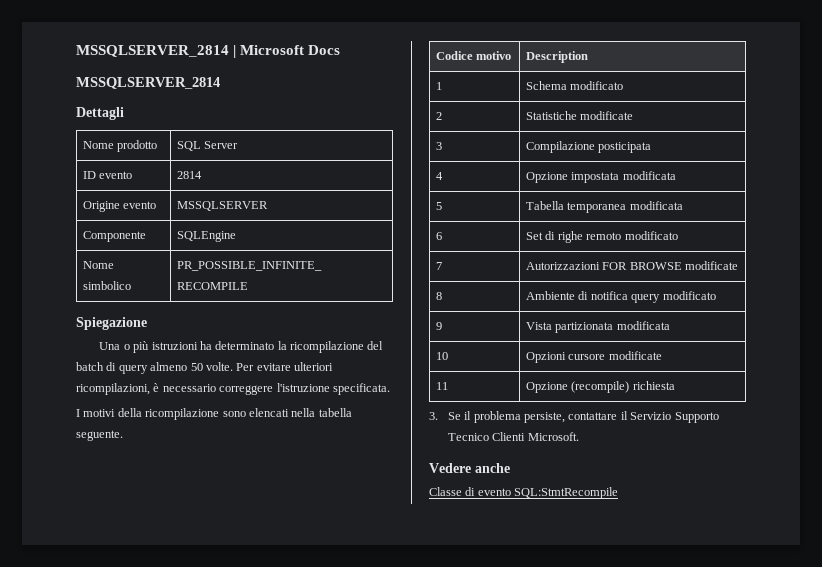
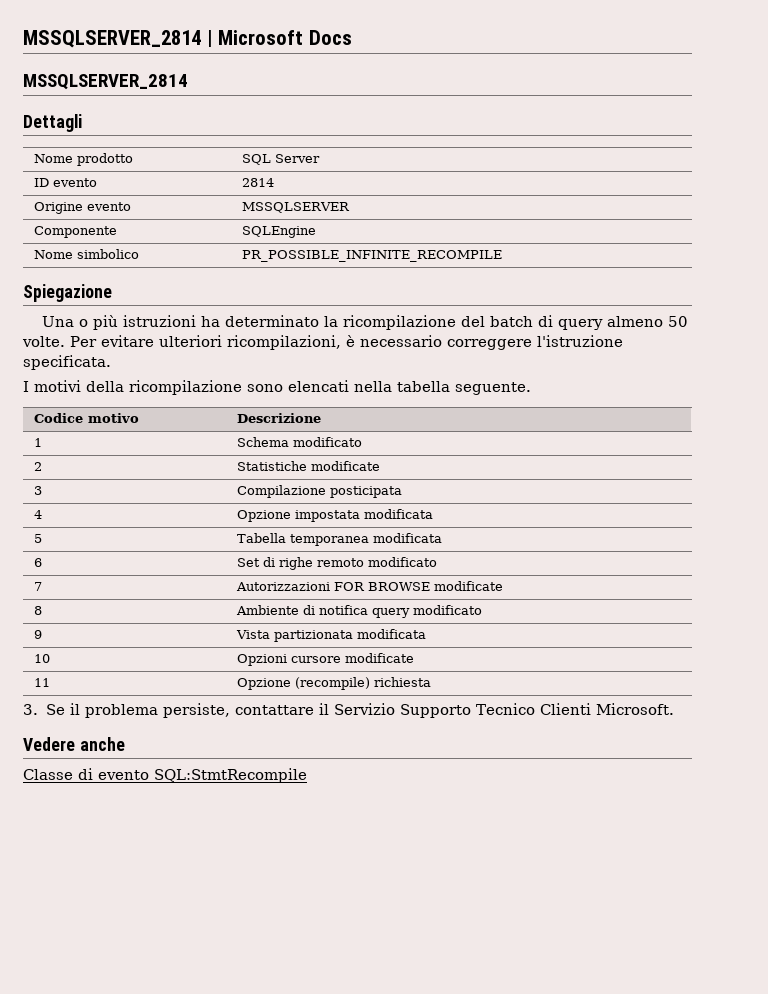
- Codice motivo | Description
+ Codice motivo | Descrizione

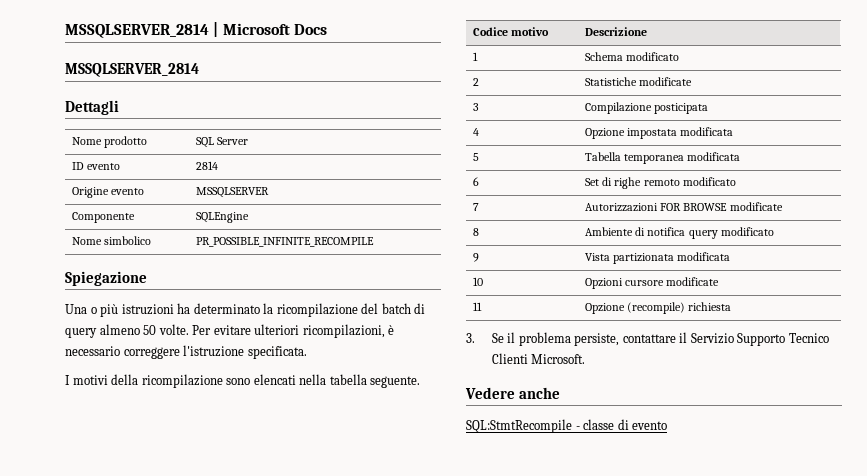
- Classe di evento SQL:StmtRecompile
+ SQL:StmtRecompile - classe di evento

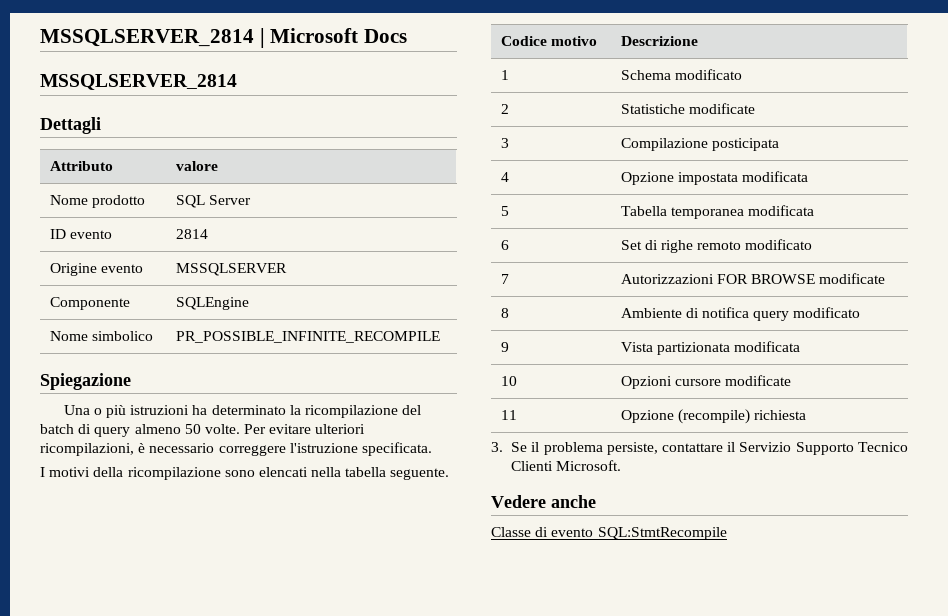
+ Attributo | valore
- SQL:StmtRecompile - classe di evento
+ Classe di evento SQL:StmtRecompile

